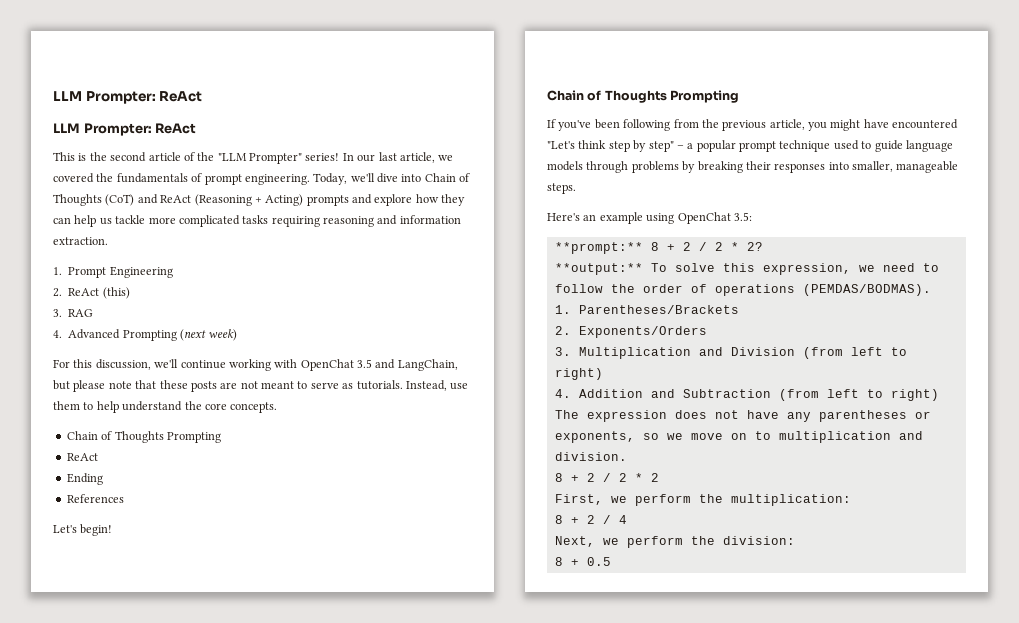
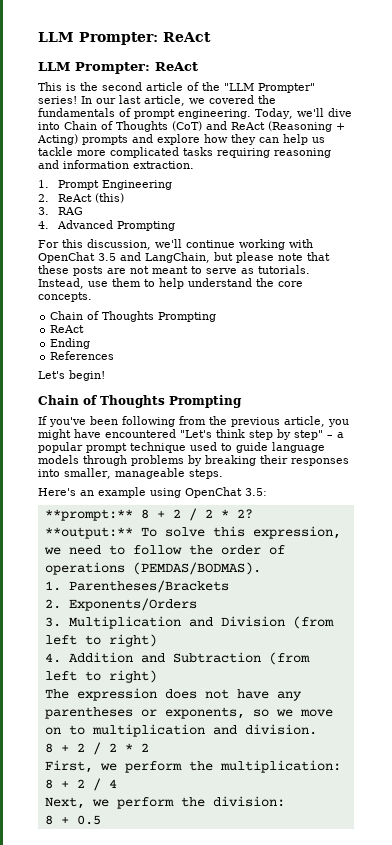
- 4. Advanced Prompting (next week)
+ 4. Advanced Prompting

